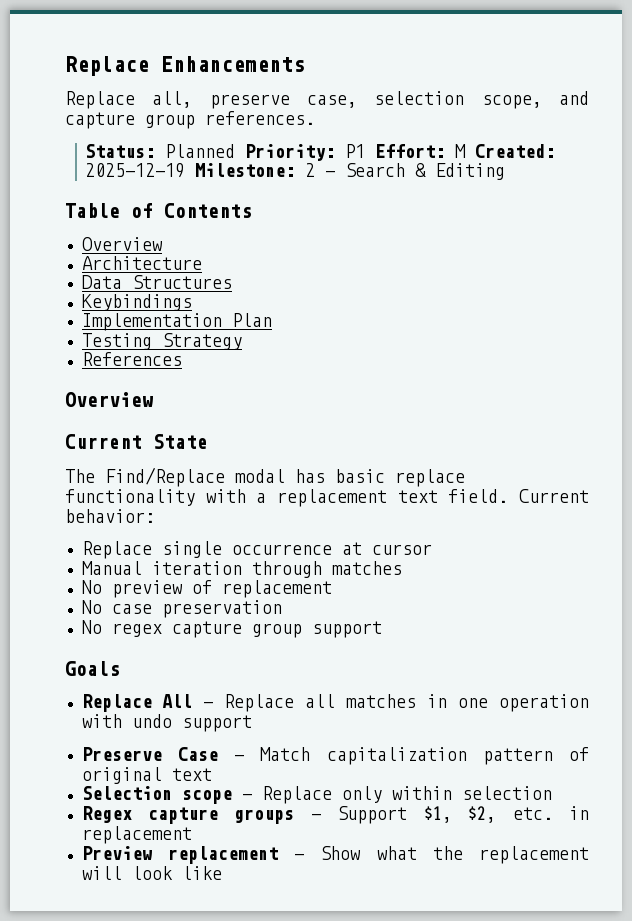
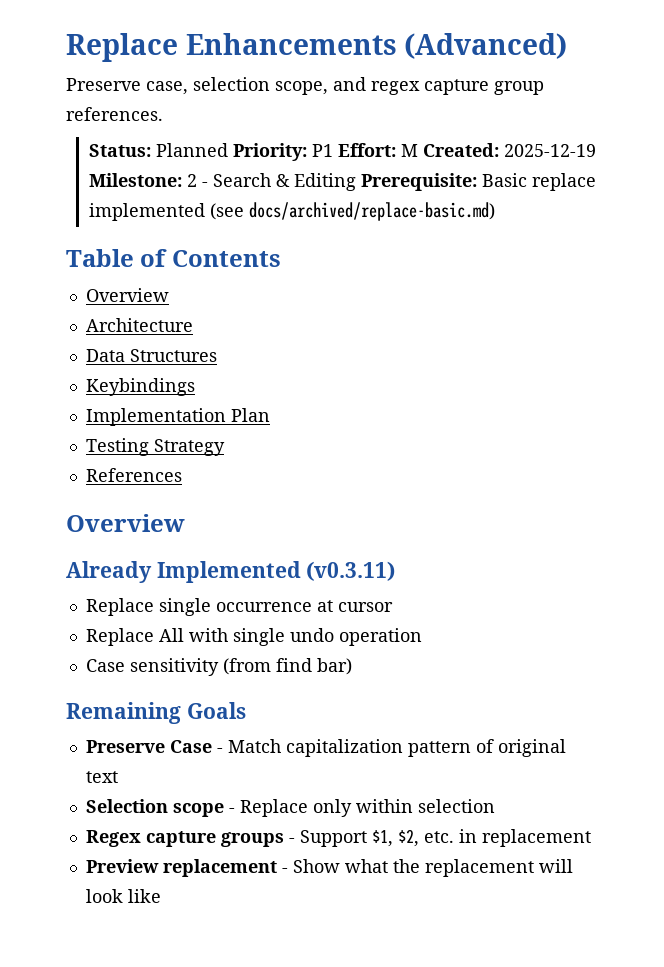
- Replace Enhancements
- Replace all, preserve case, selection scope, and capture group references.
+ Replace Enhancements (Advanced)
+ Preserve case, selection scope, and regex capture group references.
- Status: Planned Priority: P1 Effort: M Created: 2025-12-19 Milestone: 2 - Search & Editing
+ Status: Planned Priority: P1 Effort: M Created: 2025-12-19 Milestone: 2 - Search & Editing Prerequisite: Basic replace implemented (see docs/archived/replace-basic.md)
- Current State
- The Find/Replace modal has basic replace functionality with a replacement text field. Current behavior:
+ Already Implemented (v0.3.11)
- Manual iteration through matches
- No preview of replacement
- No case preservation
- No regex capture group support
- Goals
- Replace All - Replace all matches in one operation with undo support
+ Replace All with single undo operation
+ Case sensitivity (from find bar)
+ Remaining Goals

